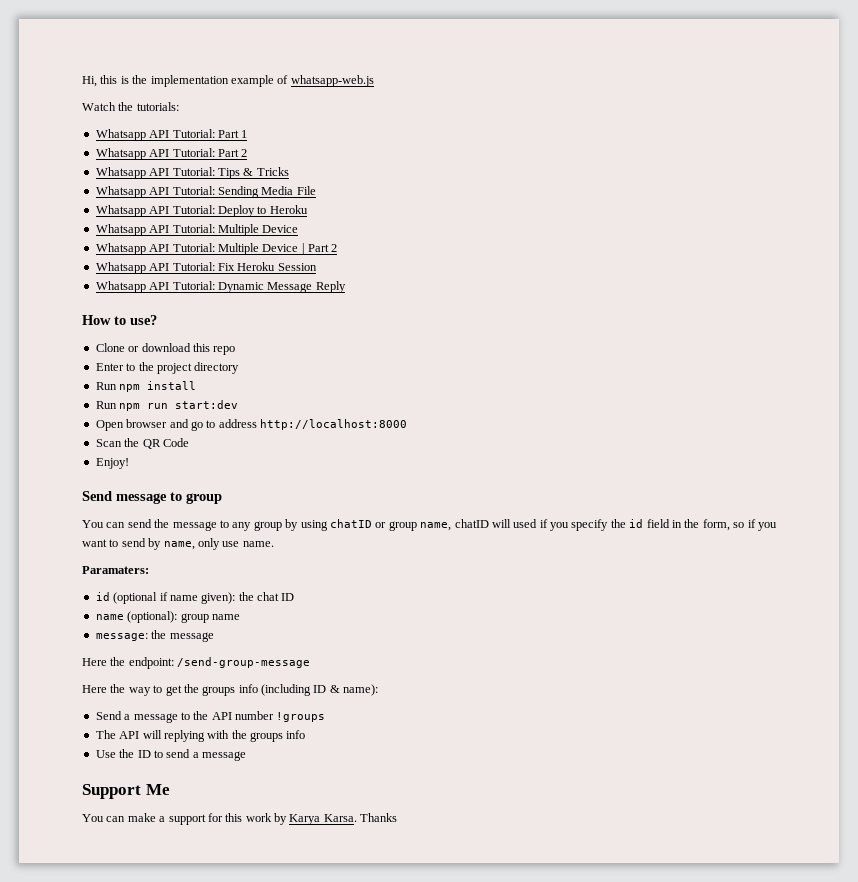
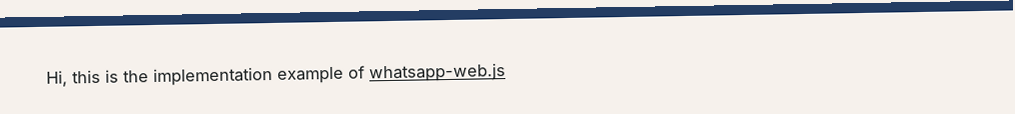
- Watch the tutorials:
- Whatsapp API Tutorial: Part 1
- Whatsapp API Tutorial: Part 2
- Whatsapp API Tutorial: Tips & Tricks
- Whatsapp API Tutorial: Sending Media File
- Whatsapp API Tutorial: Deploy to Heroku
- Whatsapp API Tutorial: Multiple Device
- Whatsapp API Tutorial: Multiple Device | Part 2
- Whatsapp API Tutorial: Fix Heroku Session
- Whatsapp API Tutorial: Dynamic Message Reply
- How to use?
- Clone or download this repo
- Enter to the project directory
- Run npm install
- Run npm run start:dev
- Open browser and go to address http://localhost:8000
- Scan the QR Code
- Enjoy!
- Send message to group
- You can send the message to any group by using chatID or group name, chatID will used if you specify the id field in the form, so if you want to send by name, only use name.
- Paramaters:
- id (optional if name given): the chat ID
- name (optional): group name
- message: the message
- Here the endpoint: /send-group-message
- Here the way to get the groups info (including ID & name):
- Send a message to the API number !groups
- The API will replying with the groups info
- Use the ID to send a message
- Support Me
- You can make a support for this work by Karya Karsa. Thanks

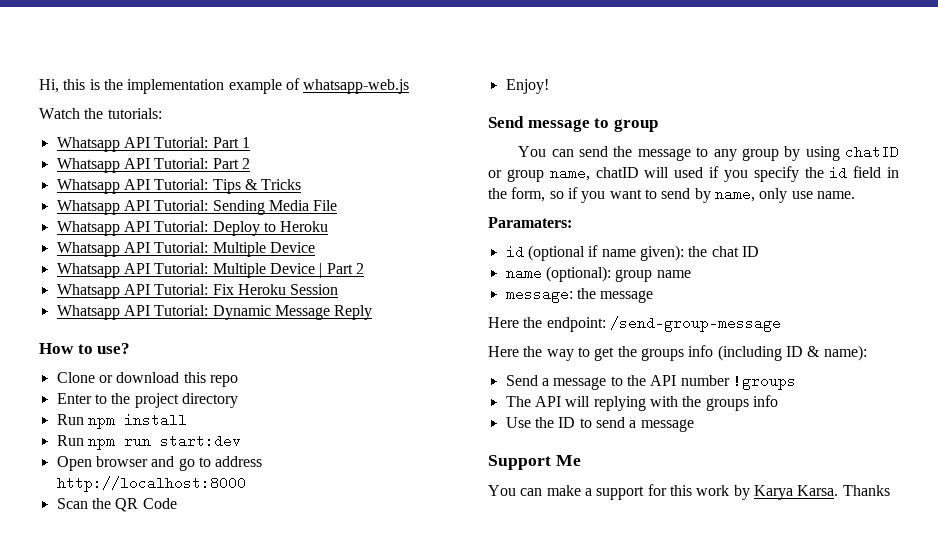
+ Watch the tutorials:
+ Whatsapp API Tutorial: Part 1
+ Whatsapp API Tutorial: Part 2
+ Whatsapp API Tutorial: Tips & Tricks
+ Whatsapp API Tutorial: Sending Media File
+ Whatsapp API Tutorial: Deploy to Heroku
+ Whatsapp API Tutorial: Multiple Device
+ Whatsapp API Tutorial: Multiple Device | Part 2
+ Whatsapp API Tutorial: Fix Heroku Session
+ Whatsapp API Tutorial: Dynamic Message Reply
+ How to use?
+ Clone or download this repo
+ Enter to the project directory
+ Run npm install
+ Run npm run start:dev
+ Open browser and go to address http://localhost:8000
+ Scan the QR Code
+ Enjoy!
+ Send message to group
+ You can send the message to any group by using chatID or group name, chatID will used if you specify the id field in the form, so if you want to send by name, only use name.
+ Paramaters:
+ id (optional if name given): the chat ID
+ name (optional): group name
+ message: the message
+ Here the endpoint: /send-group-message
+ Here the way to get the groups info (including ID & name):
+ Send a message to the API number !groups
+ The API will replying with the groups info
+ Use the ID to send a message
+ Support Me
+ You can make a support for this work by Karya Karsa. Thanks

